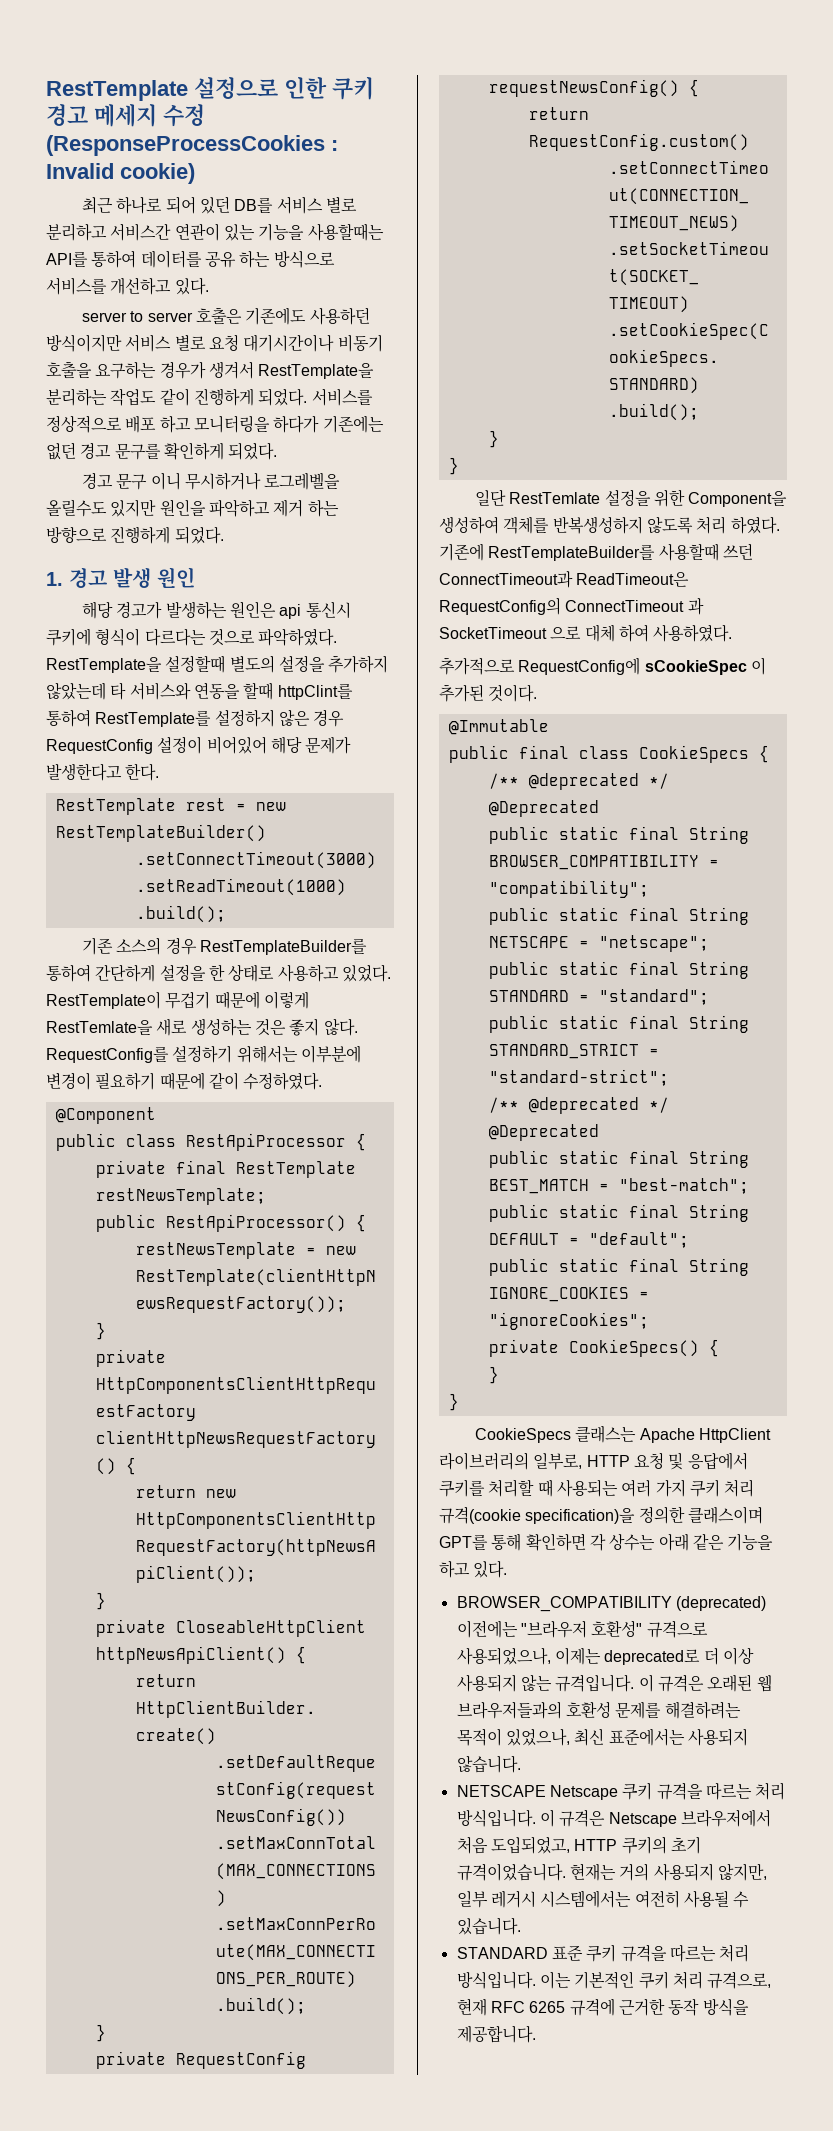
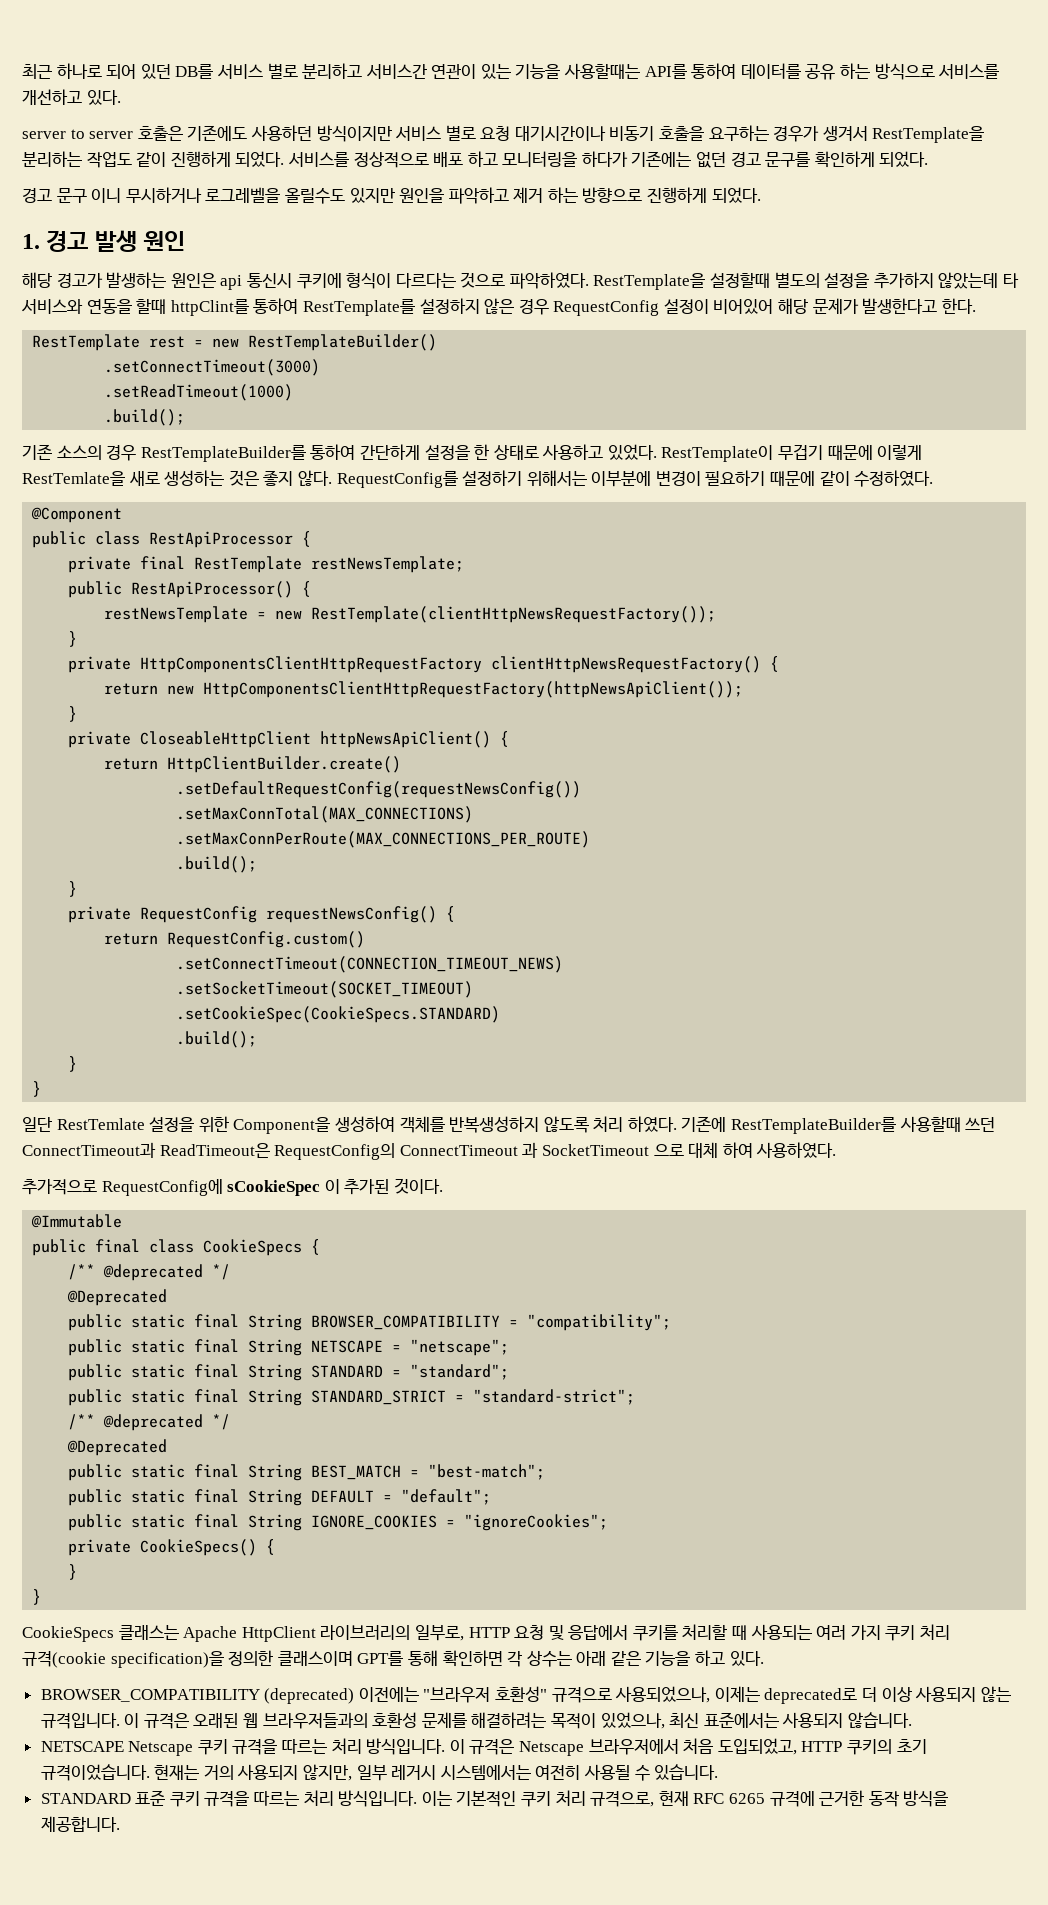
- RestTemplate 설정으로 인한 쿠키 경고 메세지 수정 (ResponseProcessCookies : Invalid cookie)

